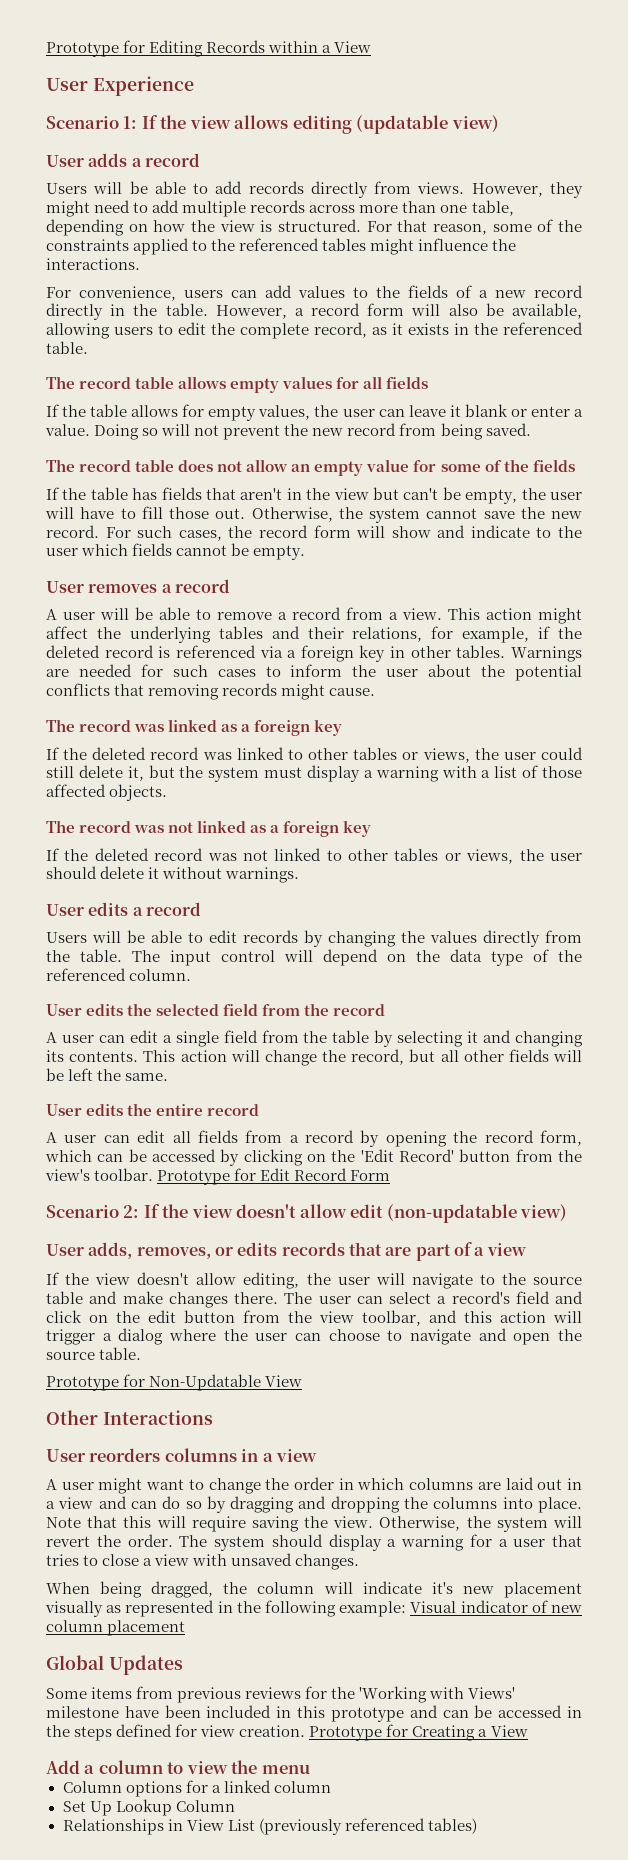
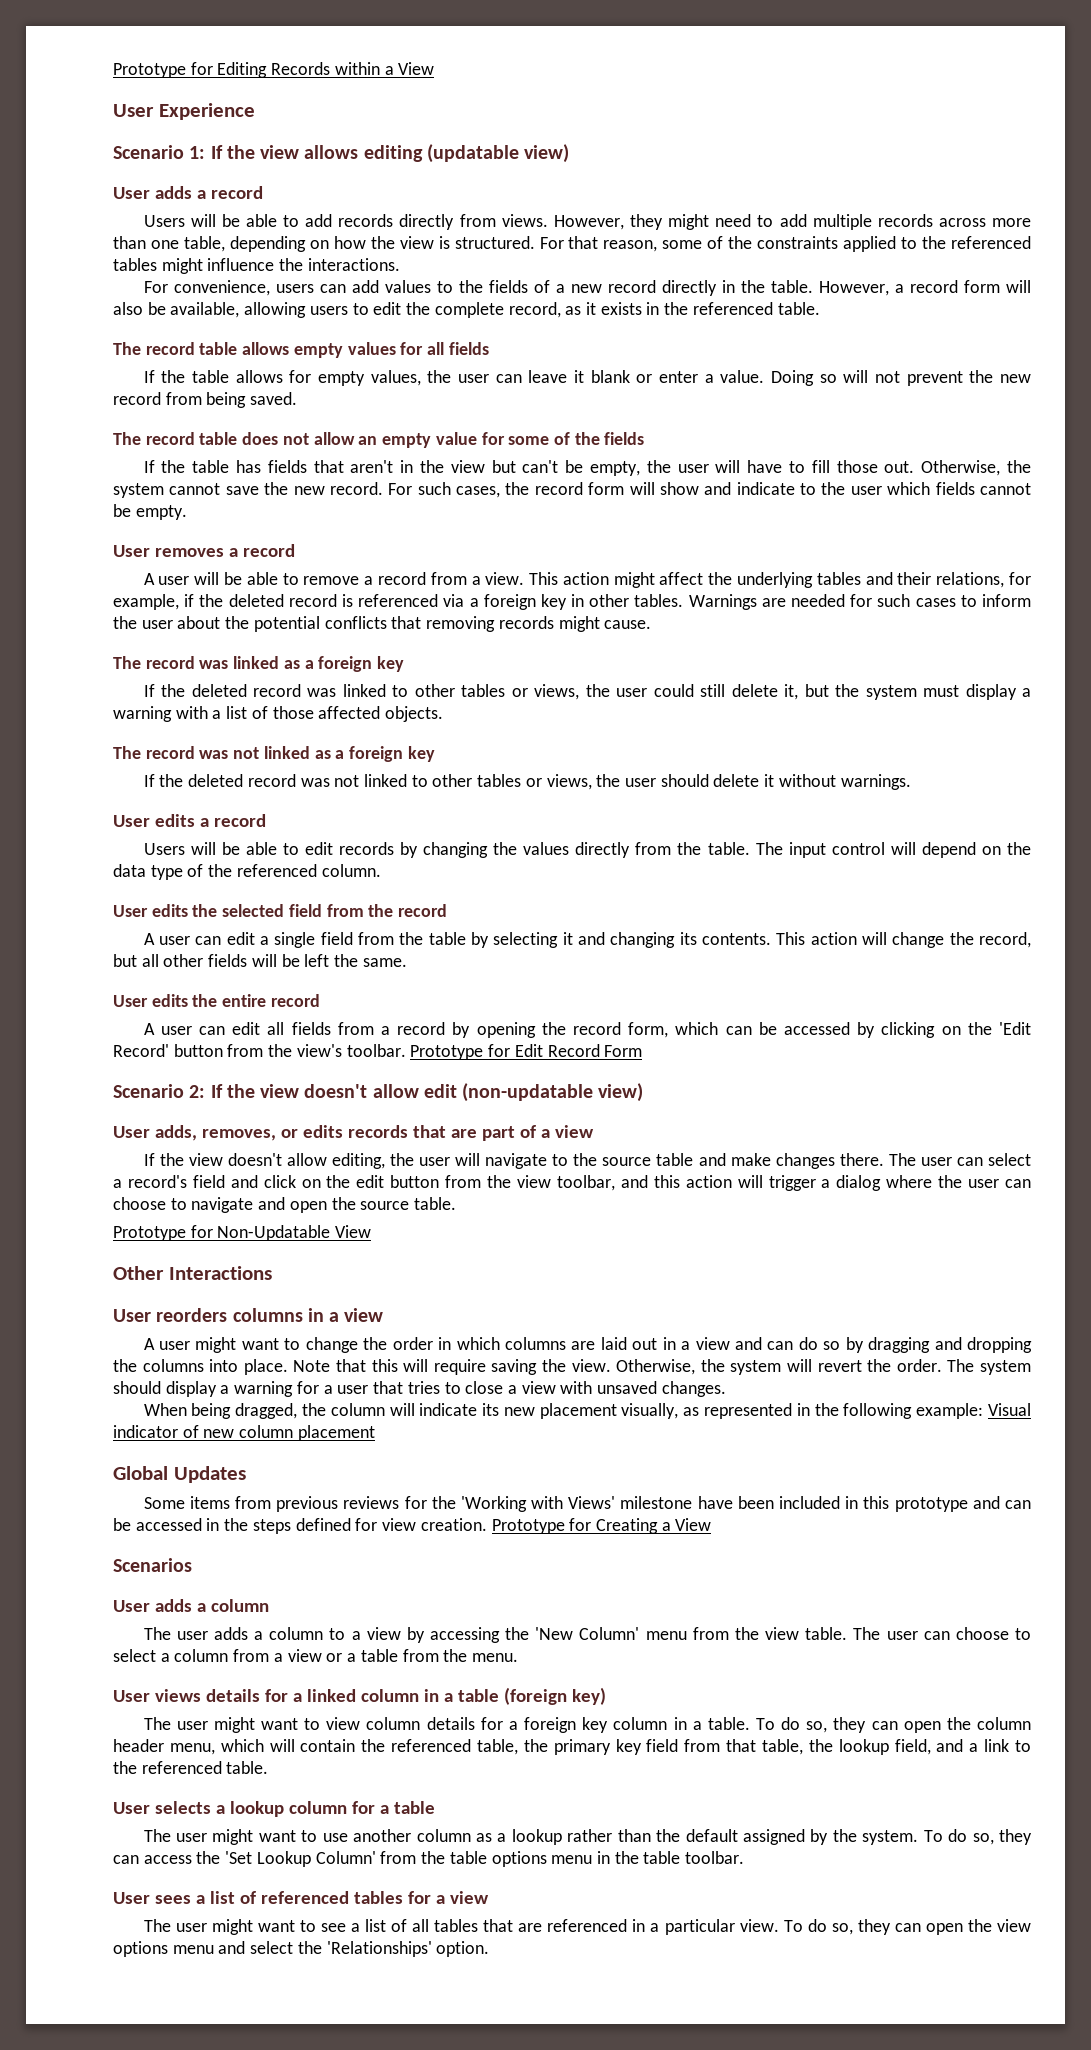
- When being dragged, the column will indicate it's new placement visually as represented in the following example: Visual indicator of new column placement
+ When being dragged, the column will indicate its new placement visually, as represented in the following example: Visual indicator of new column placement
- Add a column to view the menu
- Column options for a linked column
- Set Up Lookup Column
- Relationships in View List (previously referenced tables)
+ Scenarios
+ User adds a column
+ The user adds a column to a view by accessing the 'New Column' menu from the view table. The user can choose to select a column from a view or a table from the menu.
+ User views details for a linked column in a table (foreign key)
+ The user might want to view column details for a foreign key column in a table. To do so, they can open the column header menu, which will contain the referenced table, the primary key field from that table, the lookup field, and a link to the referenced table.
+ User selects a lookup column for a table
+ The user might want to use another column as a lookup rather than the default assigned by the system. To do so, they can access the 'Set Lookup Column' from the table options menu in the table toolbar.
+ User sees a list of referenced tables for a view
+ The user might want to see a list of all tables that are referenced in a particular view. To do so, they can open the view options menu and select the 'Relationships' option.

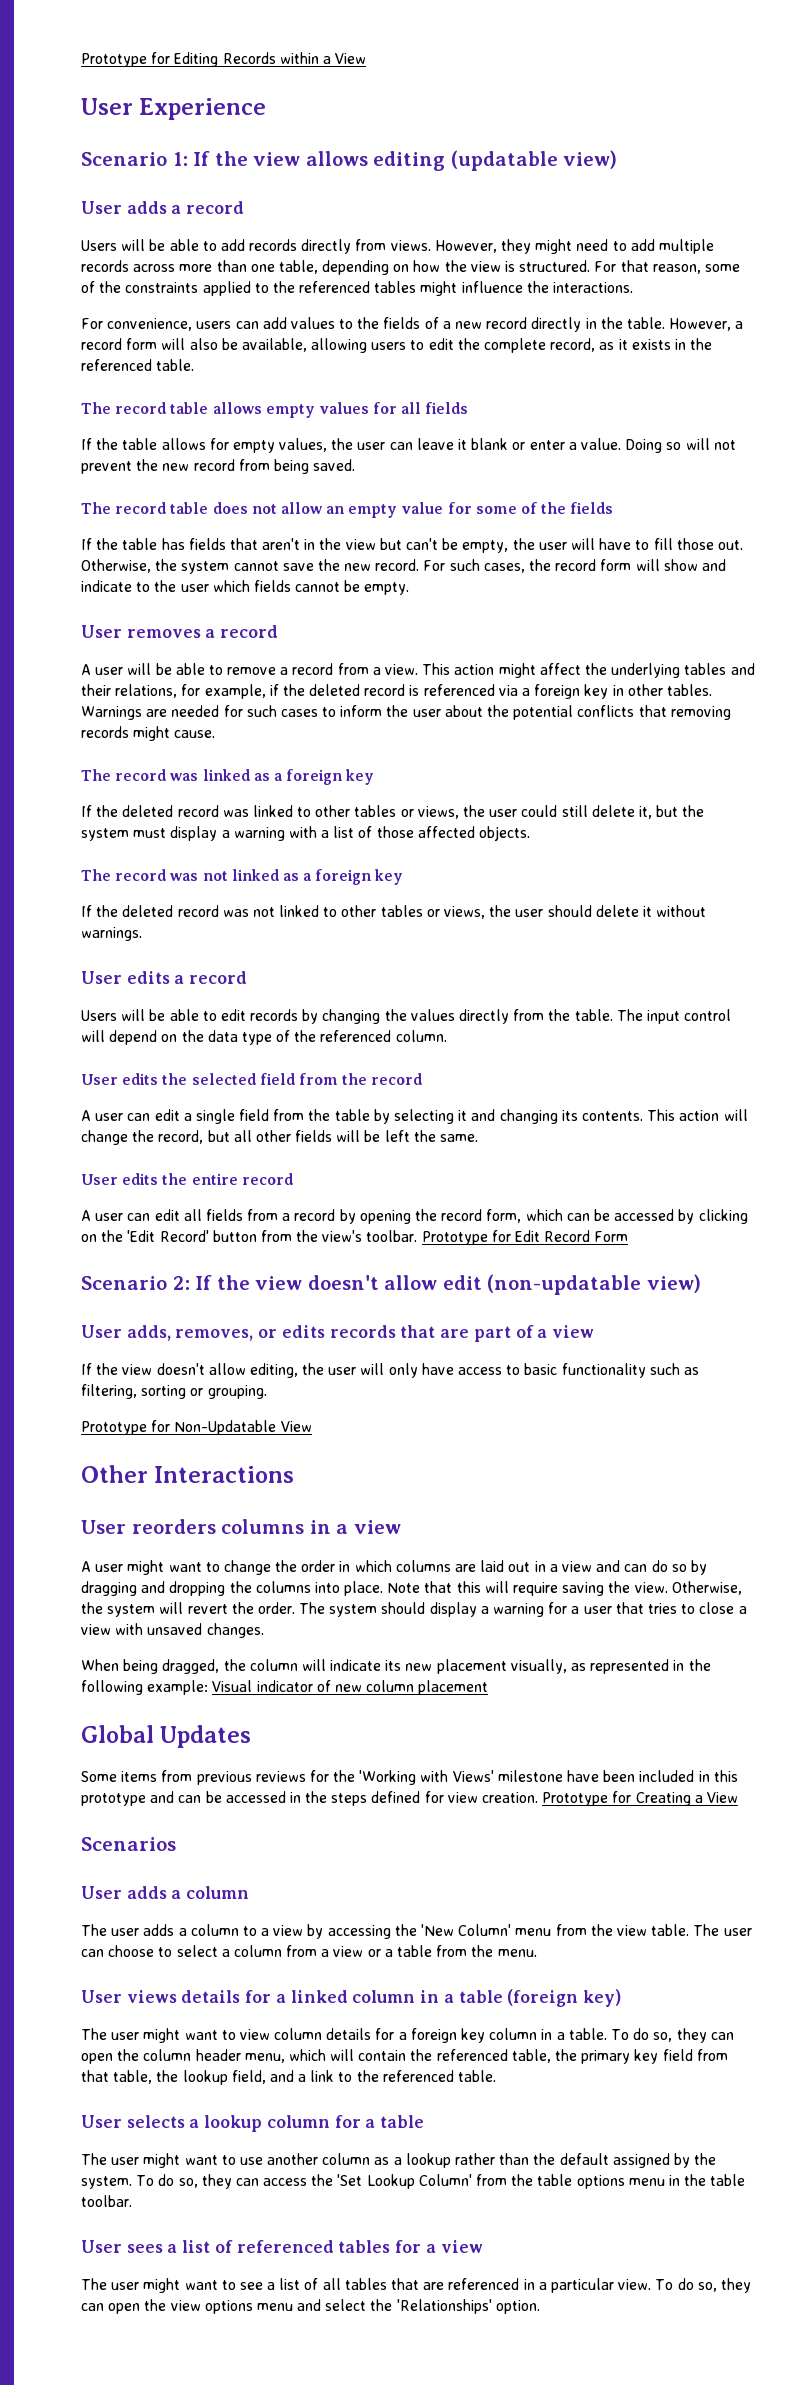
- If the view doesn't allow editing, the user will navigate to the source table and make changes there. The user can select a record's field and click on the edit button from the view toolbar, and this action will trigger a dialog where the user can choose to navigate and open the source table.
+ If the view doesn't allow editing, the user will only have access to basic functionality such as filtering, sorting or grouping.

